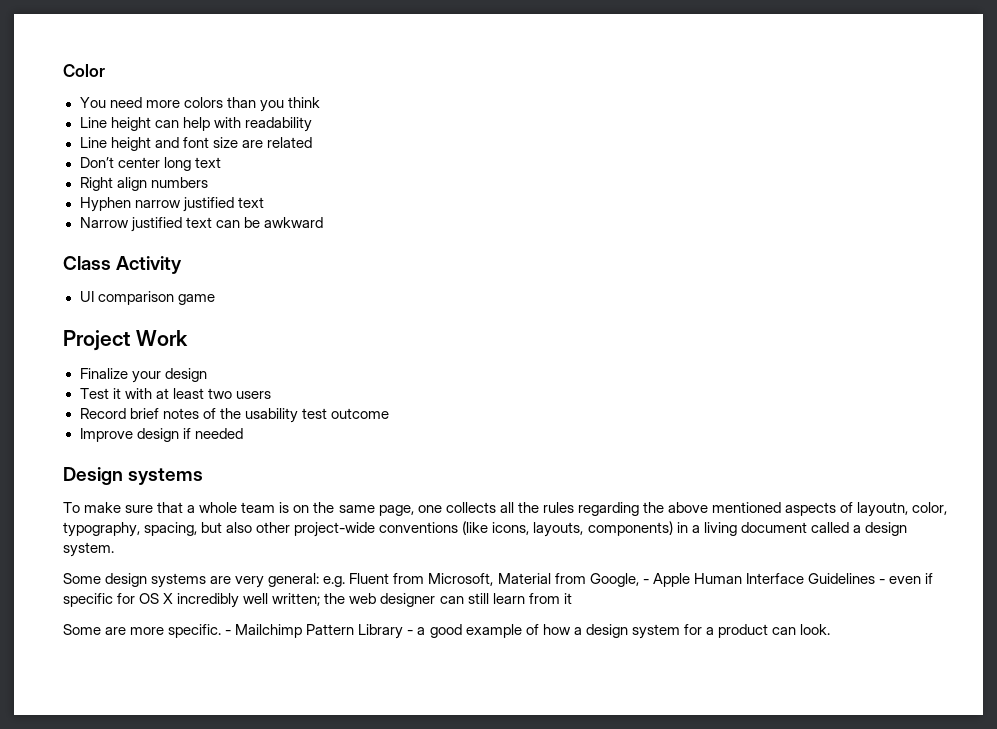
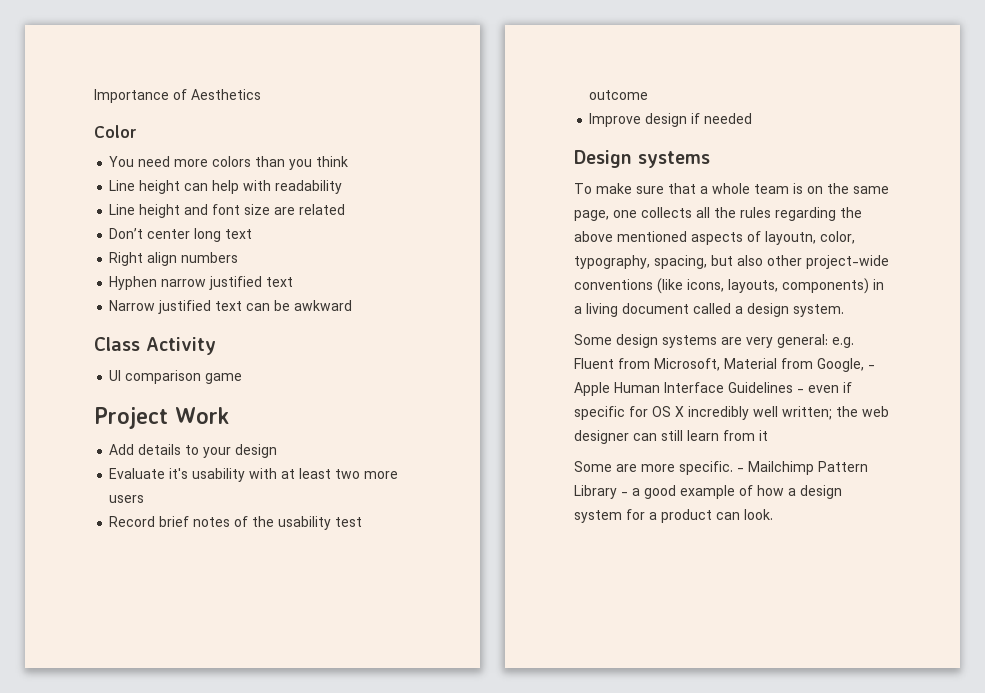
+ Importance of Aesthetics
- Finalize your design
+ Add details to your design
- Test it with at least two users
+ Evaluate it's usability with at least two more users

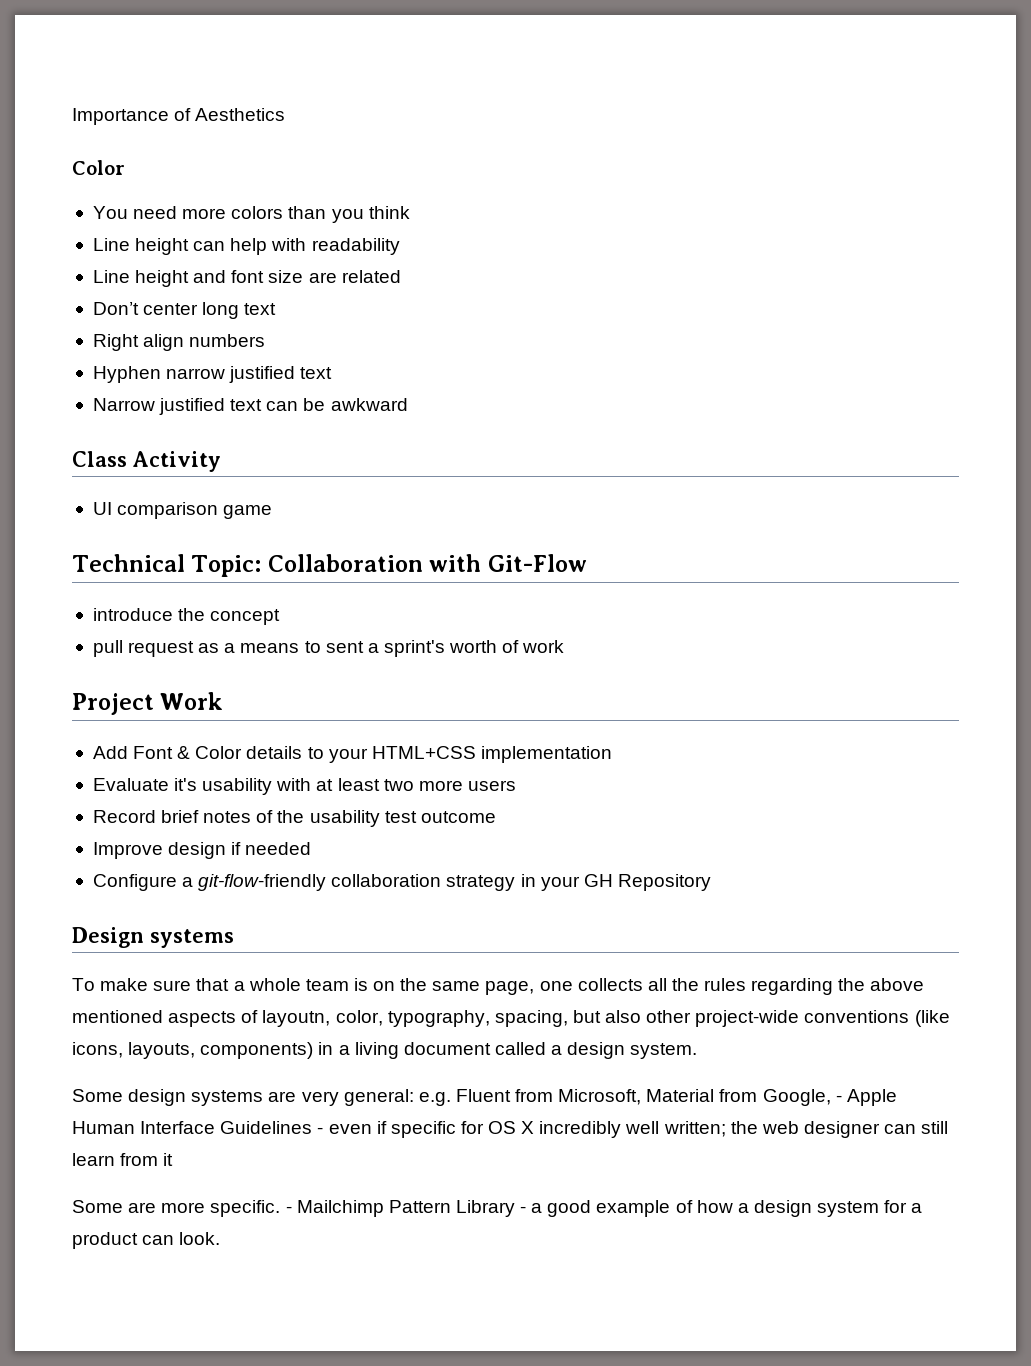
+ Technical Topic: Collaboration with Git-Flow
+ introduce the concept
+ pull request as a means to sent a sprint's worth of work
- Add details to your design
+ Add Font & Color details to your HTML+CSS implementation
+ Configure a git-flow-friendly collaboration strategy in your GH Repository

